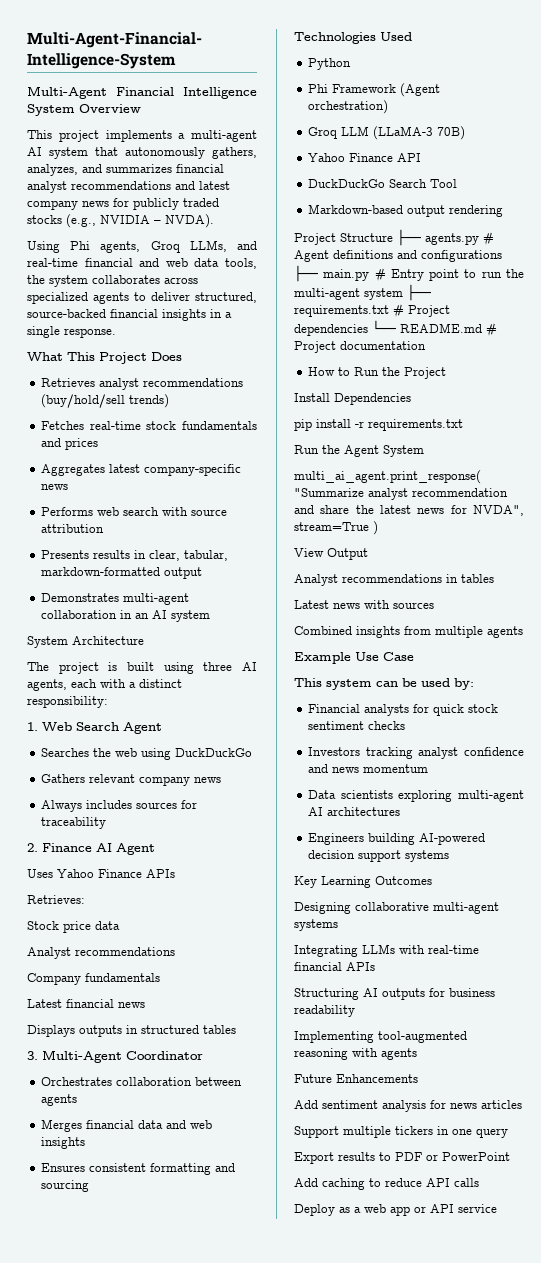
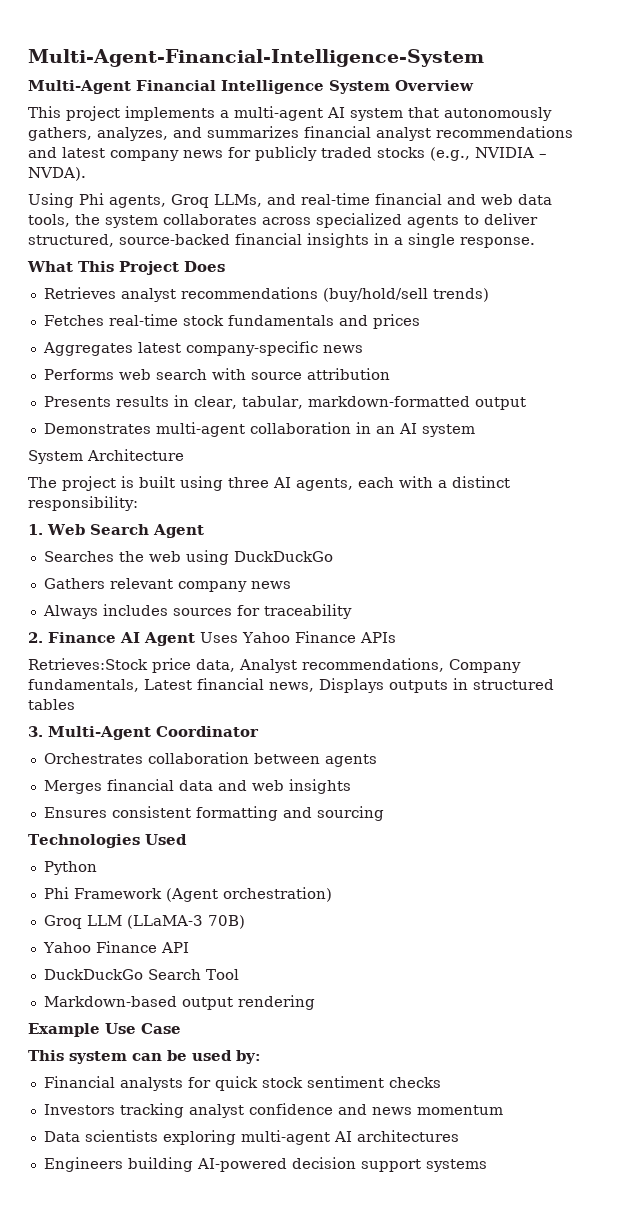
- 2. Finance AI Agent
- Uses Yahoo Finance APIs
+ 2. Finance AI Agent Uses Yahoo Finance APIs
- Retrieves:
- Stock price data
- Analyst recommendations
- Company fundamentals
- Latest financial news
- Displays outputs in structured tables
+ Retrieves:Stock price data, Analyst recommendations, Company fundamentals, Latest financial news, Displays outputs in structured tables
- Project Structure ├── agents.py # Agent definitions and configurations ├── main.py # Entry point to run the multi-agent system ├── requirements.txt # Project dependencies └── README.md # Project documentation
- How to Run the Project
- Install Dependencies
- pip install -r requirements.txt
- Run the Agent System
- multi_ai_agent.print_response( "Summarize analyst recommendation and share the latest news for NVDA", stream=True )
- View Output
- Analyst recommendations in tables
- Latest news with sources
- Combined insights from multiple agents
- Key Learning Outcomes
- Designing collaborative multi-agent systems
- Integrating LLMs with real-time financial APIs
- Structuring AI outputs for business readability
- Implementing tool-augmented reasoning with agents
- Future Enhancements
- Add sentiment analysis for news articles
- Support multiple tickers in one query
- Export results to PDF or PowerPoint
- Add caching to reduce API calls
- Deploy as a web app or API service

